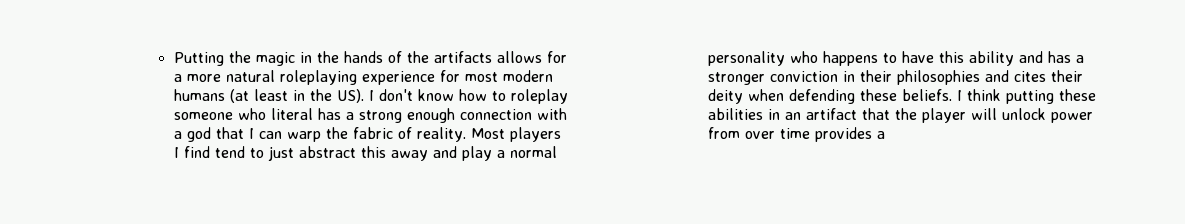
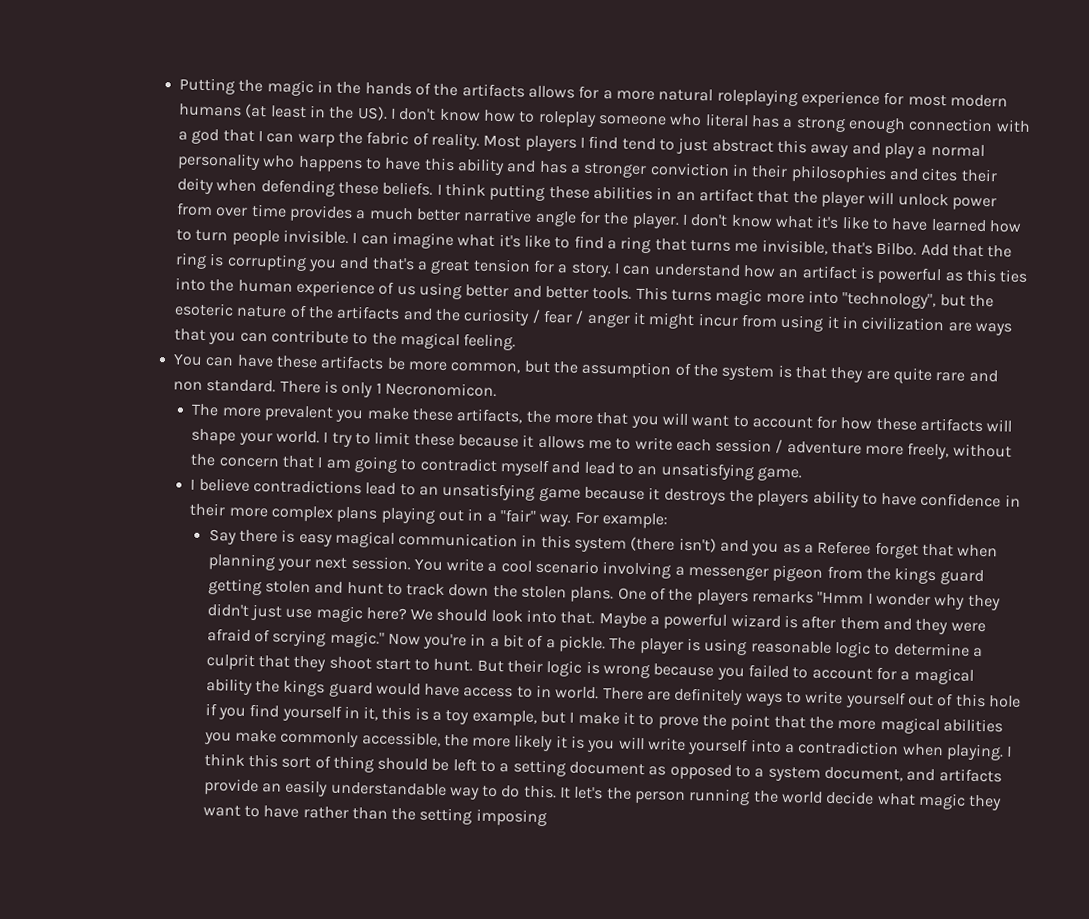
- I think putting these abilities in an artifact that the player will unlock power from over time provides a
+ I think putting these abilities in an artifact that the player will unlock power from over time provides a much better narrative angle for the player. I don't know what it's like to have learned how to turn people invisible. I can imagine what it's like to find a ring that turns me invisible, that's Bilbo. Add that the ring is corrupting you and that's a great tension for a story. I can understand how an artifact is powerful as this ties into the human experience of us using better and better tools. This turns magic more into "technology", but the esoteric nature of the artifacts and the curiosity / fear / anger it might incur from using it in civilization are ways that you can contribute to the magical feeling.
+ You can have these artifacts be more common, but the assumption of the system is that they are quite rare and non standard. There is only 1 Necronomicon.
+ The more prevalent you make these artifacts, the more that you will want to account for how these artifacts will shape your world. I try to limit these because it allows me to write each session / adventure more freely, without the concern that I am going to contradict myself and lead to an unsatisfying game.
+ I believe contradictions lead to an unsatisfying game because it destroys the players ability to have confidence in their more complex plans playing out in a "fair" way. For example:
+ Say there is easy magical communication in this system (there isn't) and you as a Referee forget that when planning your next session. You write a cool scenario involving a messenger pigeon from the kings guard getting stolen and hunt to track down the stolen plans. One of the players remarks "Hmm I wonder why they didn't just use magic here? We should look into that. Maybe a powerful wizard is after them and they were afraid of scrying magic." Now you're in a bit of a pickle. The player is using reasonable logic to determine a culprit that they shoot start to hunt. But their logic is wrong because you failed to account for a magical ability the kings guard would have access to in world. There are definitely ways to write yourself out of this hole if you find yourself in it, this is a toy example, but I make it to prove the point that the more magical abilities you make commonly accessible, the more likely it is you will write yourself into a contradiction when playing. I think this sort of thing should be left to a setting document as opposed to a system document, and artifacts provide an easily understandable way to do this. It let's the person running the world decide what magic they want to have rather than the setting imposing

